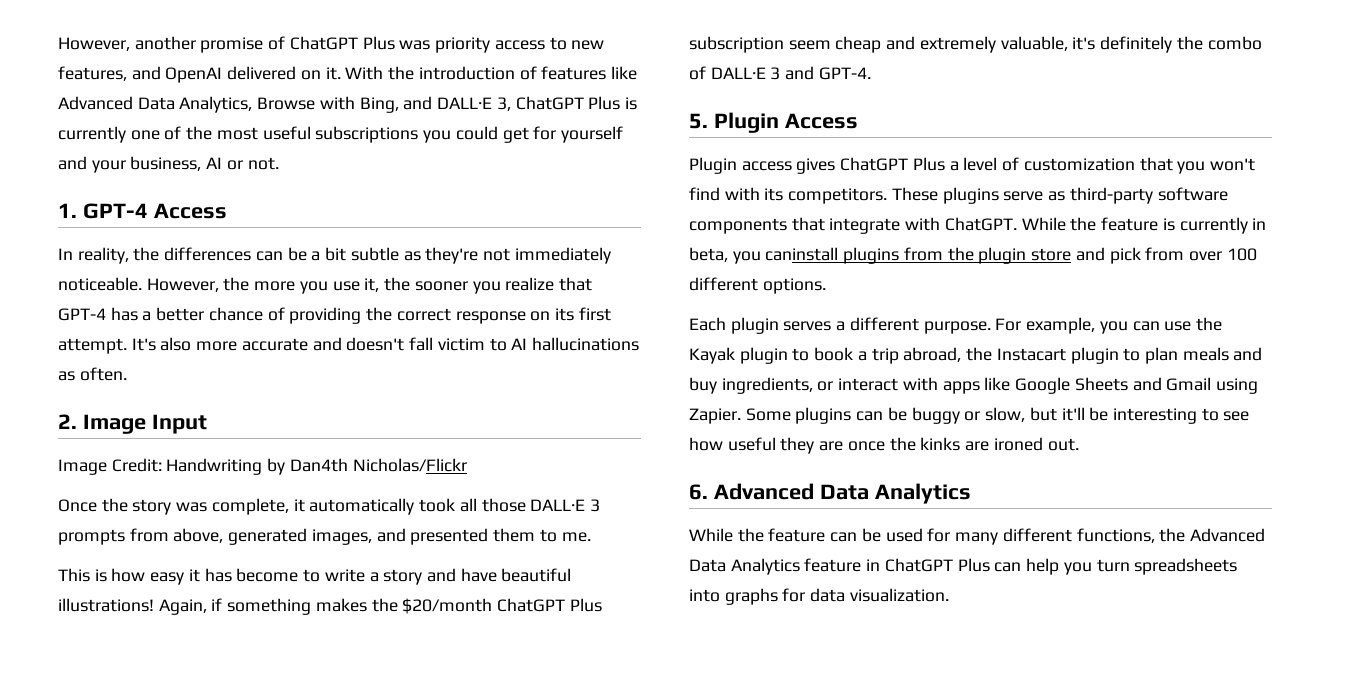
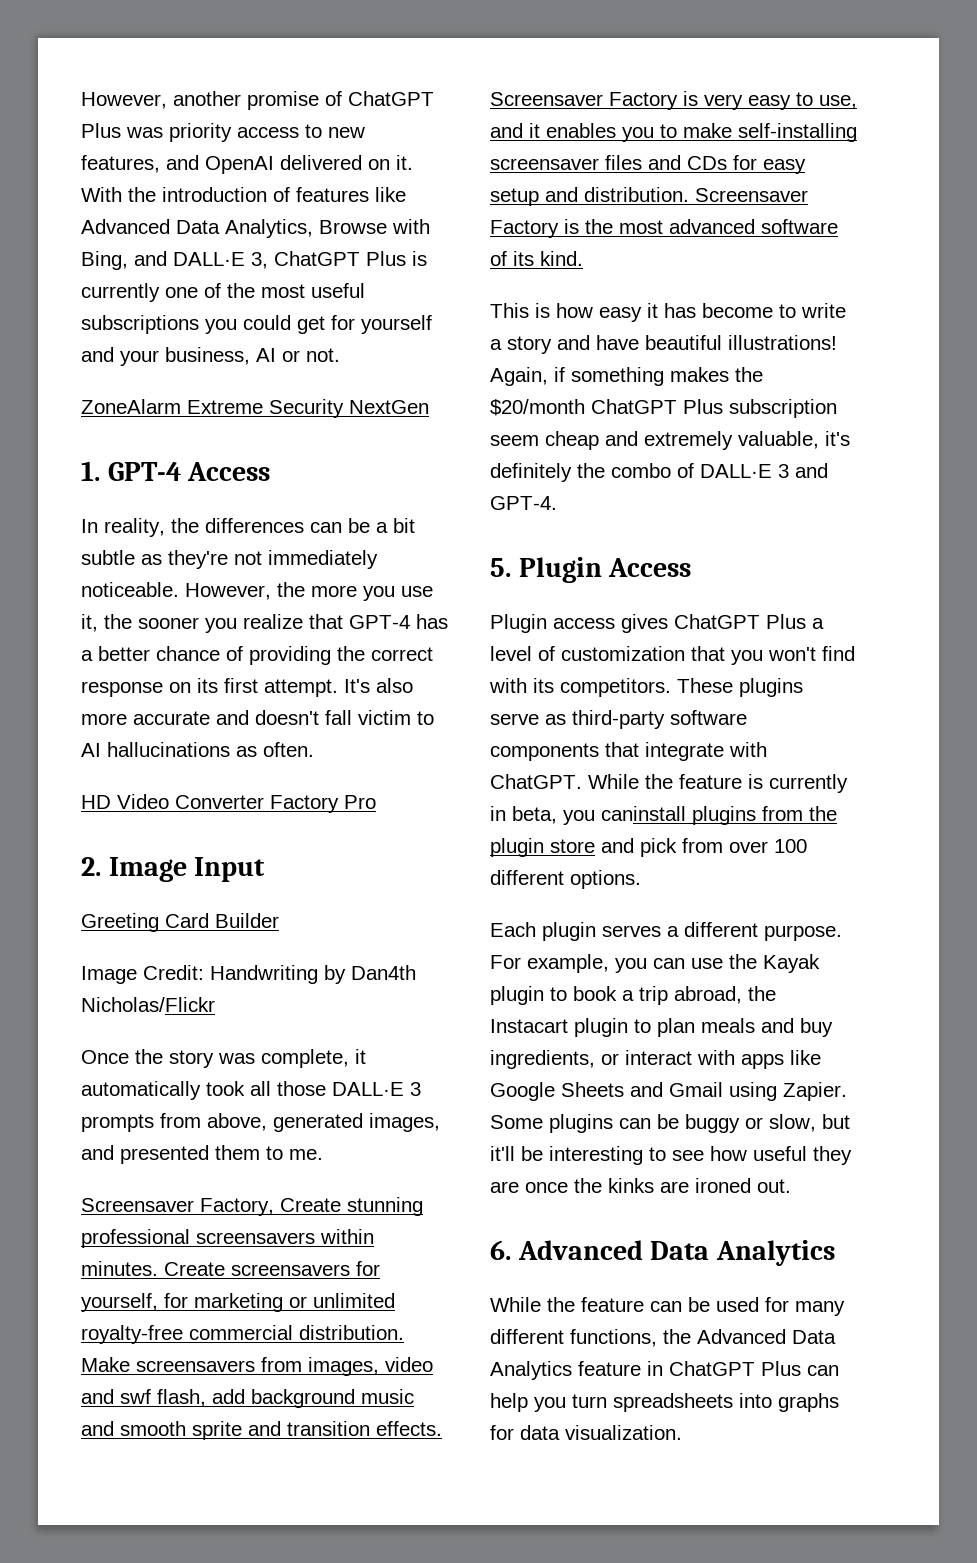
+ ZoneAlarm Extreme Security NextGen
+ HD Video Converter Factory Pro
+ Greeting Card Builder
+ Screensaver Factory, Create stunning professional screensavers within minutes. Create screensavers for yourself, for marketing or unlimited royalty-free commercial distribution. Make screensavers from images, video and swf flash, add background music and smooth sprite and transition effects. Screensaver Factory is very easy to use, and it enables you to make self-installing screensaver files and CDs for easy setup and distribution. Screensaver Factory is the most advanced software of its kind.

